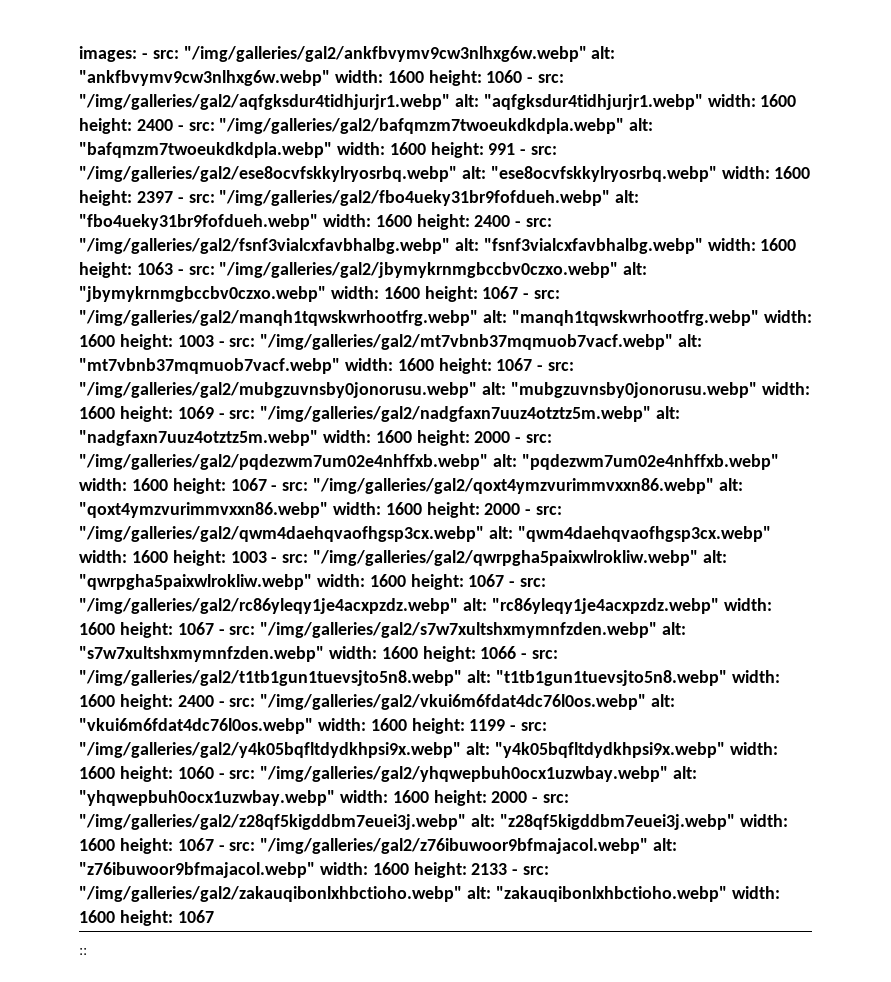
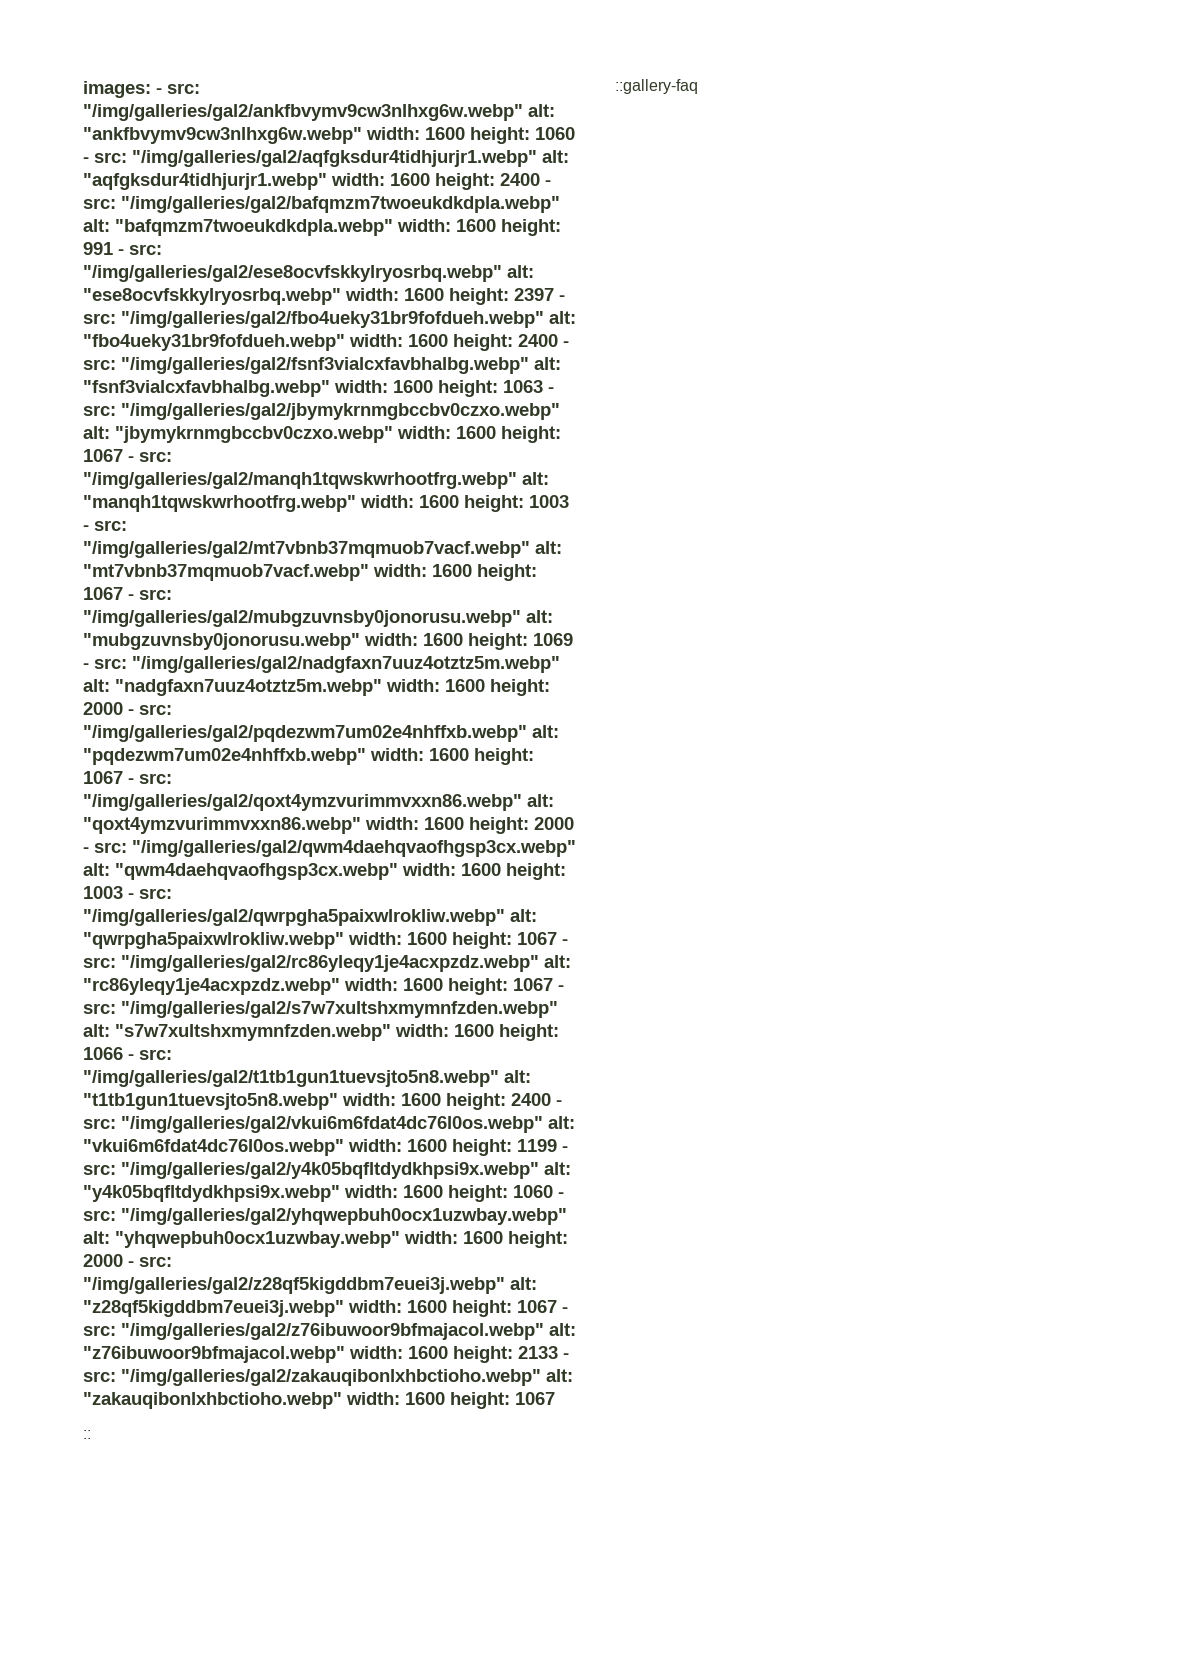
+ ::gallery-faq

